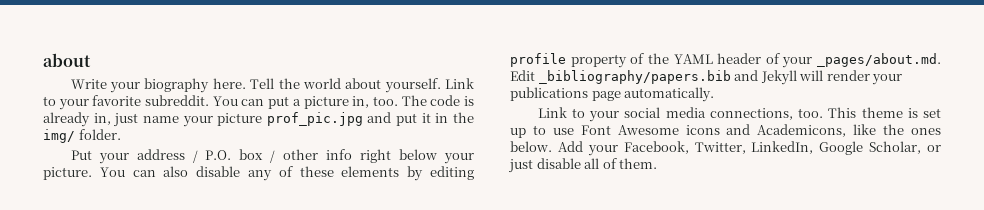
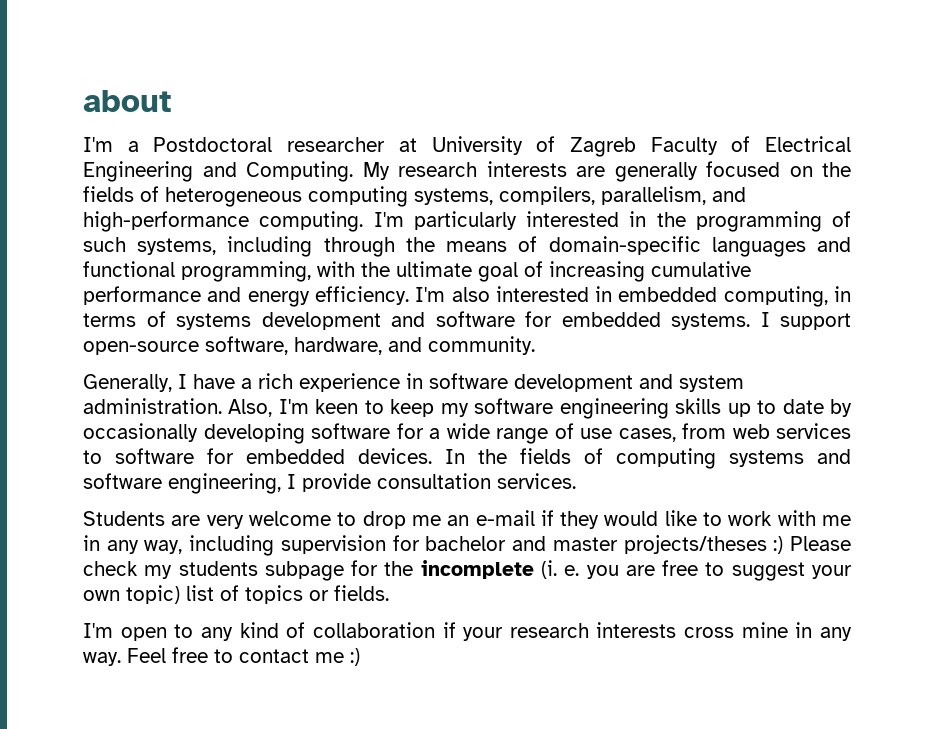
- Write your biography here. Tell the world about yourself. Link to your favorite subreddit. You can put a picture in, too. The code is already in, just name your picture prof_pic.jpg and put it in the img/ folder.
- Put your address / P.O. box / other info right below your picture. You can also disable any of these elements by editing profile property of the YAML header of your _pages/about.md. Edit _bibliography/papers.bib and Jekyll will render your publications page automatically.
- Link to your social media connections, too. This theme is set up to use Font Awesome icons and Academicons, like the ones below. Add your Facebook, Twitter, LinkedIn, Google Scholar, or just disable all of them.
+ I'm a Postdoctoral researcher at University of Zagreb Faculty of Electrical Engineering and Computing. My research interests are generally focused on the fields of heterogeneous computing systems, compilers, parallelism, and high-performance computing. I'm particularly interested in the programming of such systems, including through the means of domain-specific languages and functional programming, with the ultimate goal of increasing cumulative performance and energy efficiency. I'm also interested in embedded computing, in terms of systems development and software for embedded systems. I support open-source software, hardware, and community.
+ Generally, I have a rich experience in software development and system administration. Also, I'm keen to keep my software engineering skills up to date by occasionally developing software for a wide range of use cases, from web services to software for embedded devices. In the fields of computing systems and software engineering, I provide consultation services.
+ Students are very welcome to drop me an e-mail if they would like to work with me in any way, including supervision for bachelor and master projects/theses :) Please check my students subpage for the incomplete (i. e. you are free to suggest your own topic) list of topics or fields.
+ I'm open to any kind of collaboration if your research interests cross mine in any way. Feel free to contact me :)

